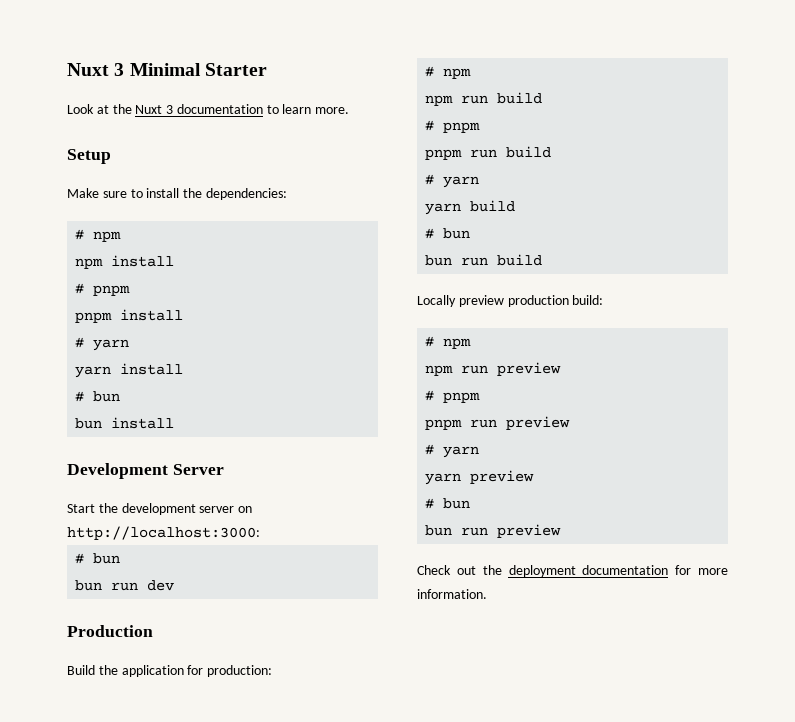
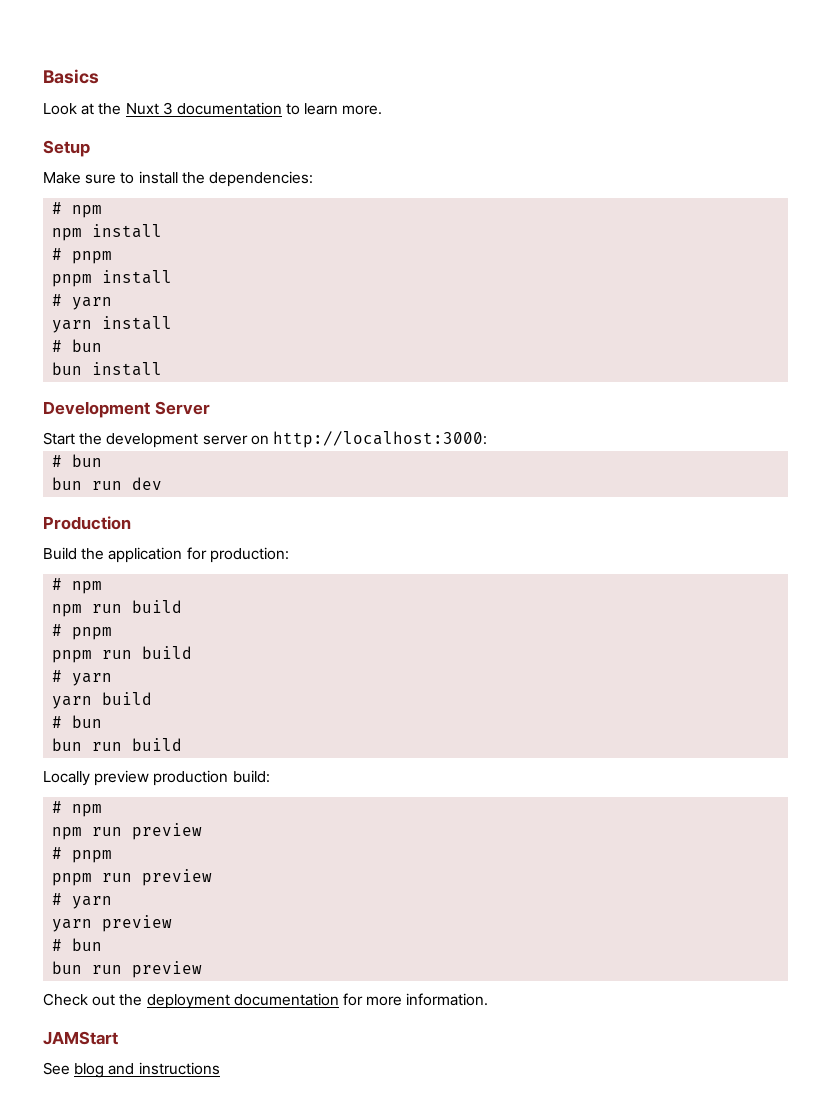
- Nuxt 3 Minimal Starter
+ Basics
+ JAMStart
+ See blog and instructions

